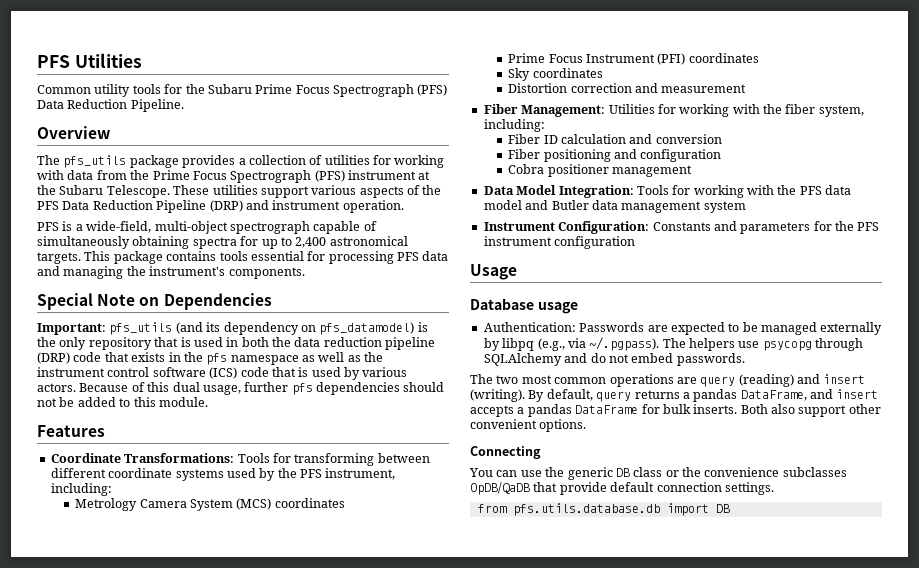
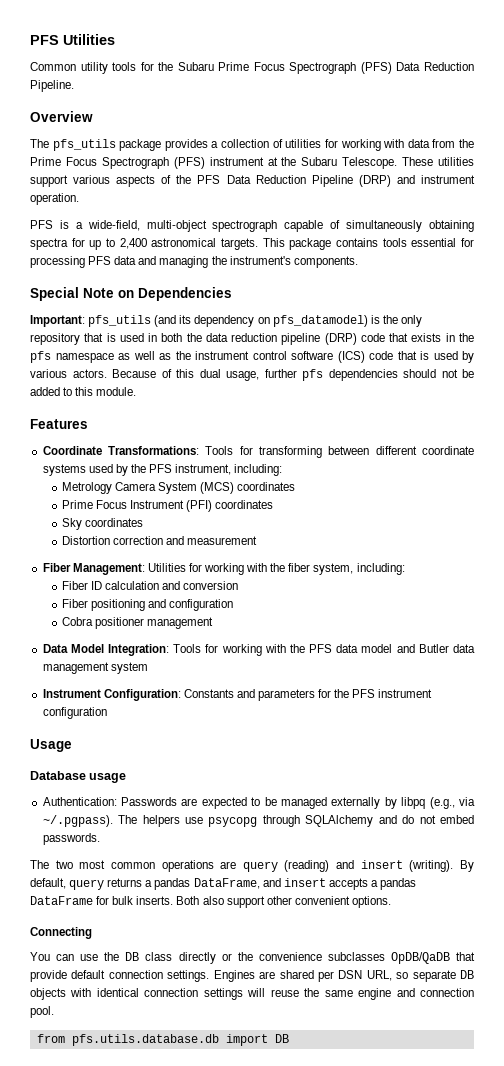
- You can use the generic DB class or the convenience subclasses OpDB/QaDB that provide default connection settings.
+ You can use the DB class directly or the convenience subclasses OpDB/QaDB that provide default connection settings. Engines are shared per DSN URL, so separate DB objects with identical connection settings will reuse the same engine and connection pool.

